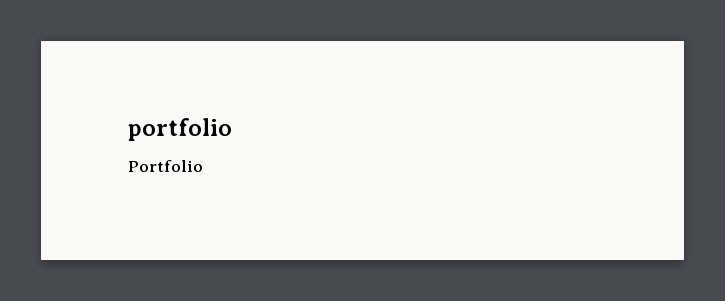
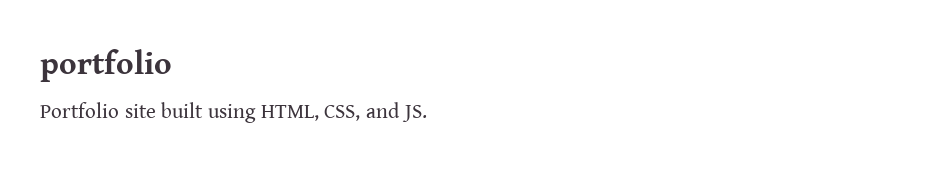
- Portfolio
+ Portfolio site built using HTML, CSS, and JS.

